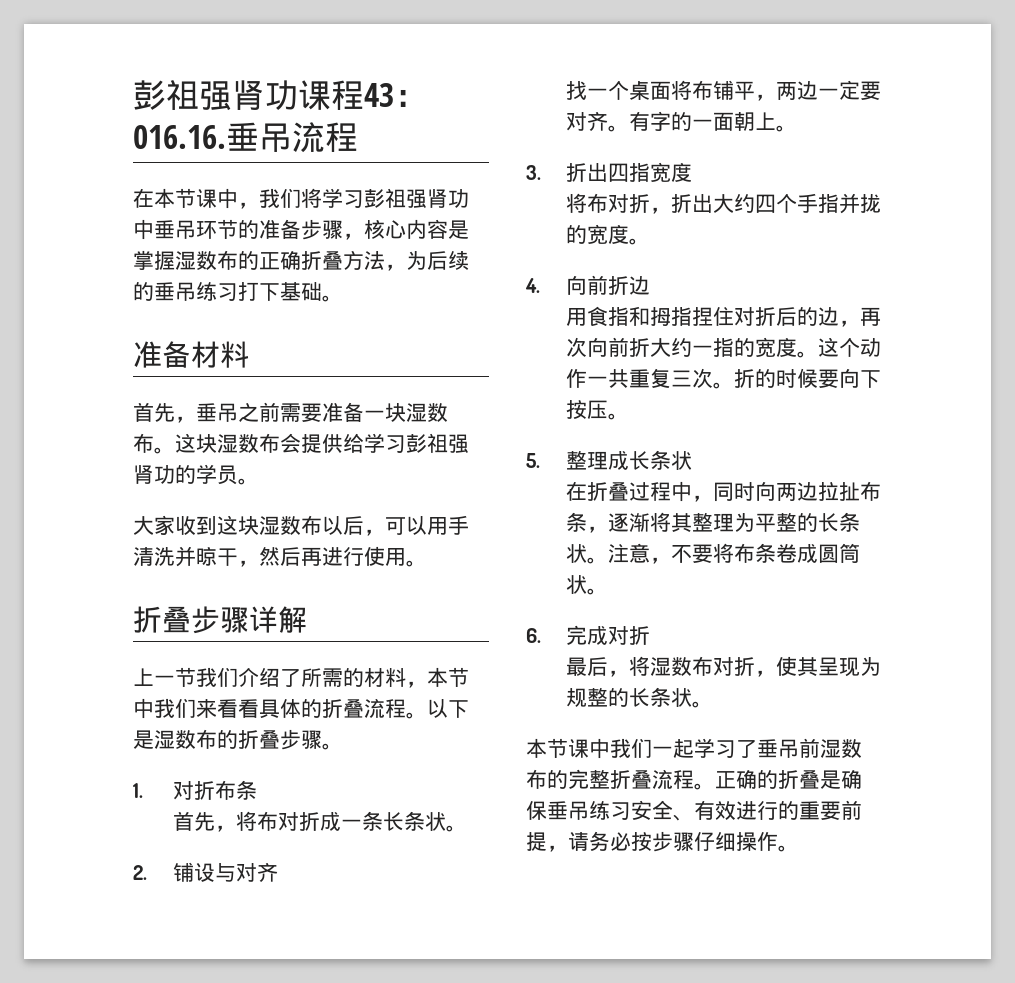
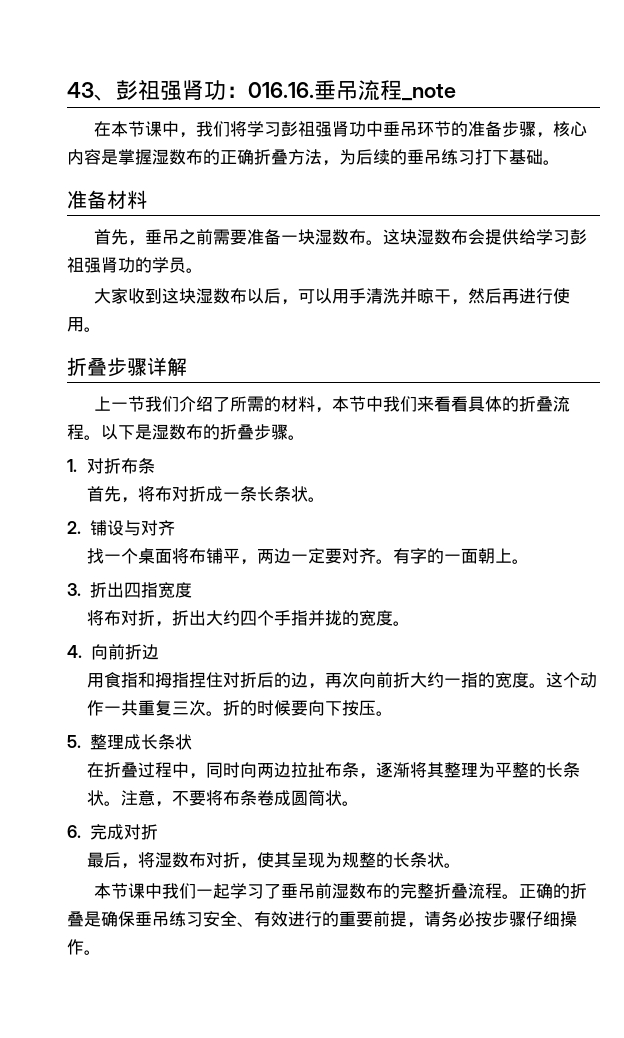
- 彭祖强肾功课程43：016.16.垂吊流程
+ 43、彭祖强肾功：016.16.垂吊流程_note

